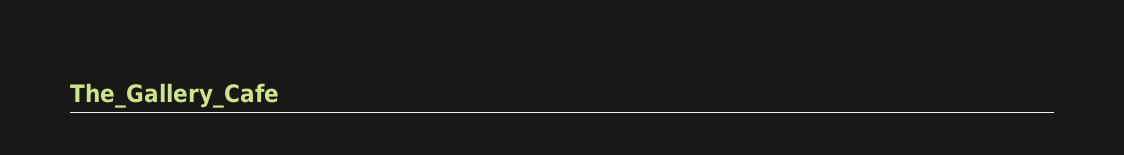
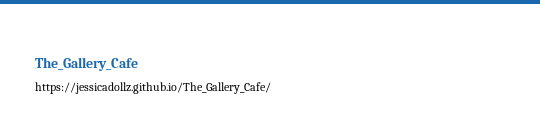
+ https://jessicadollz.github.io/The_Gallery_Cafe/

